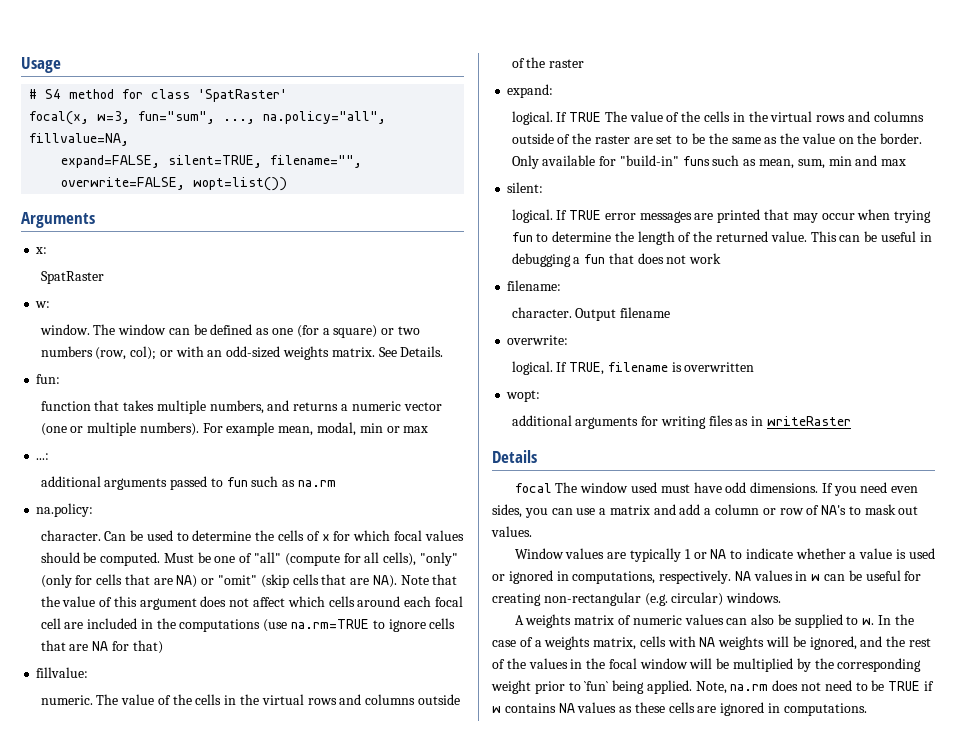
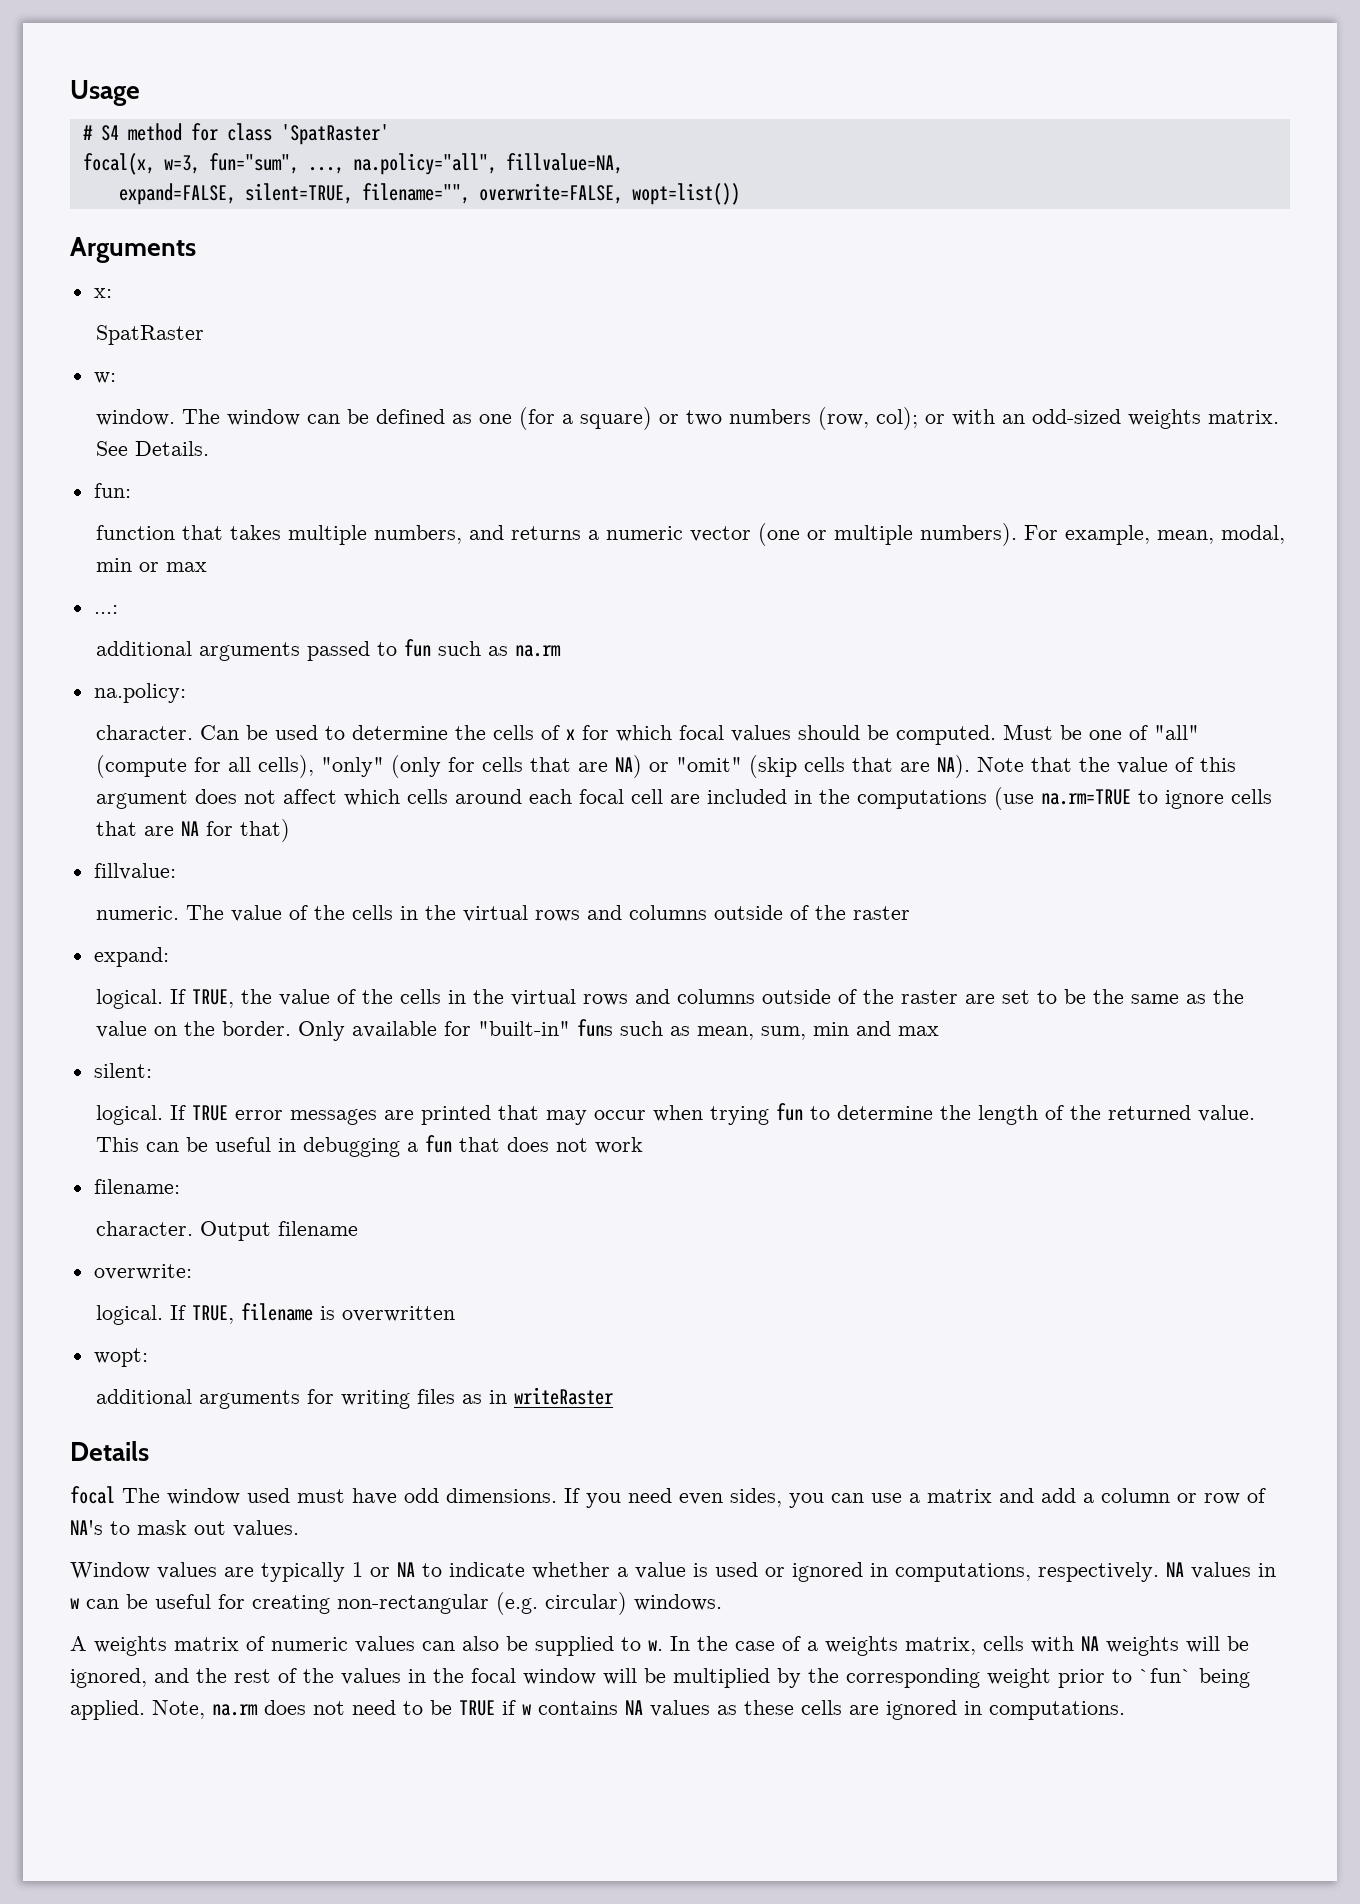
- For example mean, modal, min or max
+ For example, mean, modal, min or max
- If TRUE The value of the cells in the virtual rows and columns outside of the raster are set to be the same as the value on the border.
+ If TRUE, the value of the cells in the virtual rows and columns outside of the raster are set to be the same as the value on the border.
- Only available for "build-in" funs such as mean, sum, min and max
+ Only available for "built-in" funs such as mean, sum, min and max

